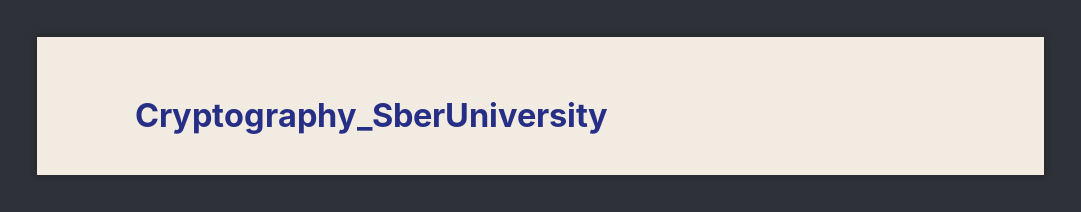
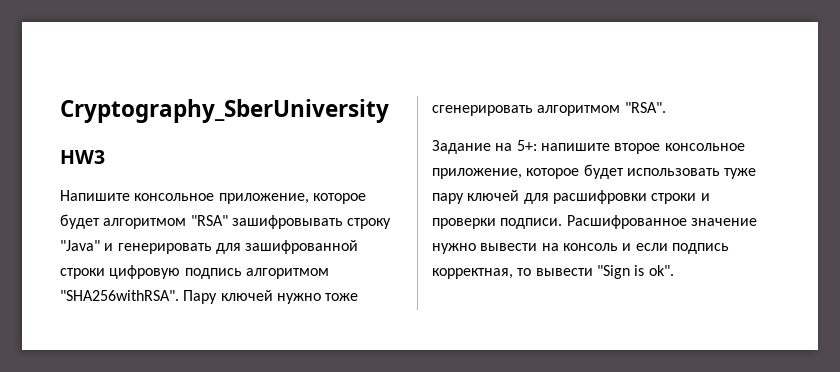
+ HW3
+ Напишите консольное приложение, которое будет алгоритмом "RSA" зашифровывать строку "Java" и генерировать для зашифрованной строки цифровую подпись алгоритмом "SHA256withRSA". Пару ключей нужно тоже сгенерировать алгоритмом "RSA".
+ Задание на 5+: напишите второе консольное приложение, которое будет использовать туже пару ключей для расшифровки строки и проверки подписи. Расшифрованное значение нужно вывести на консоль и если подпись корректная, то вывести "Sign is ok".

